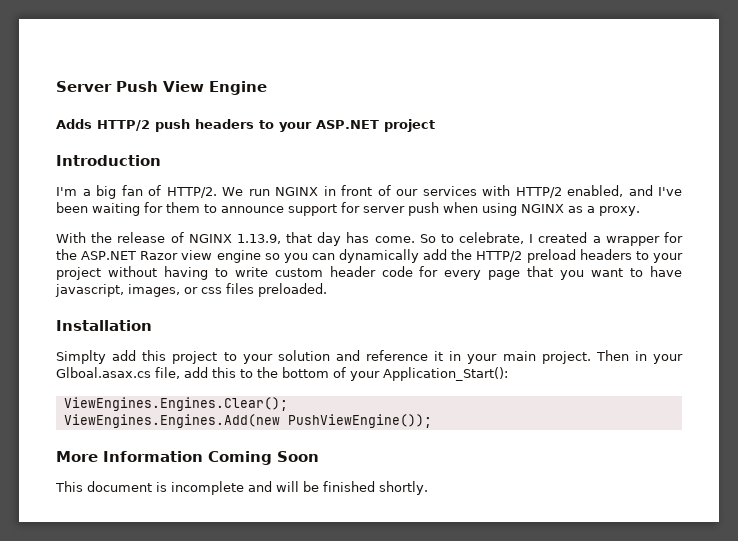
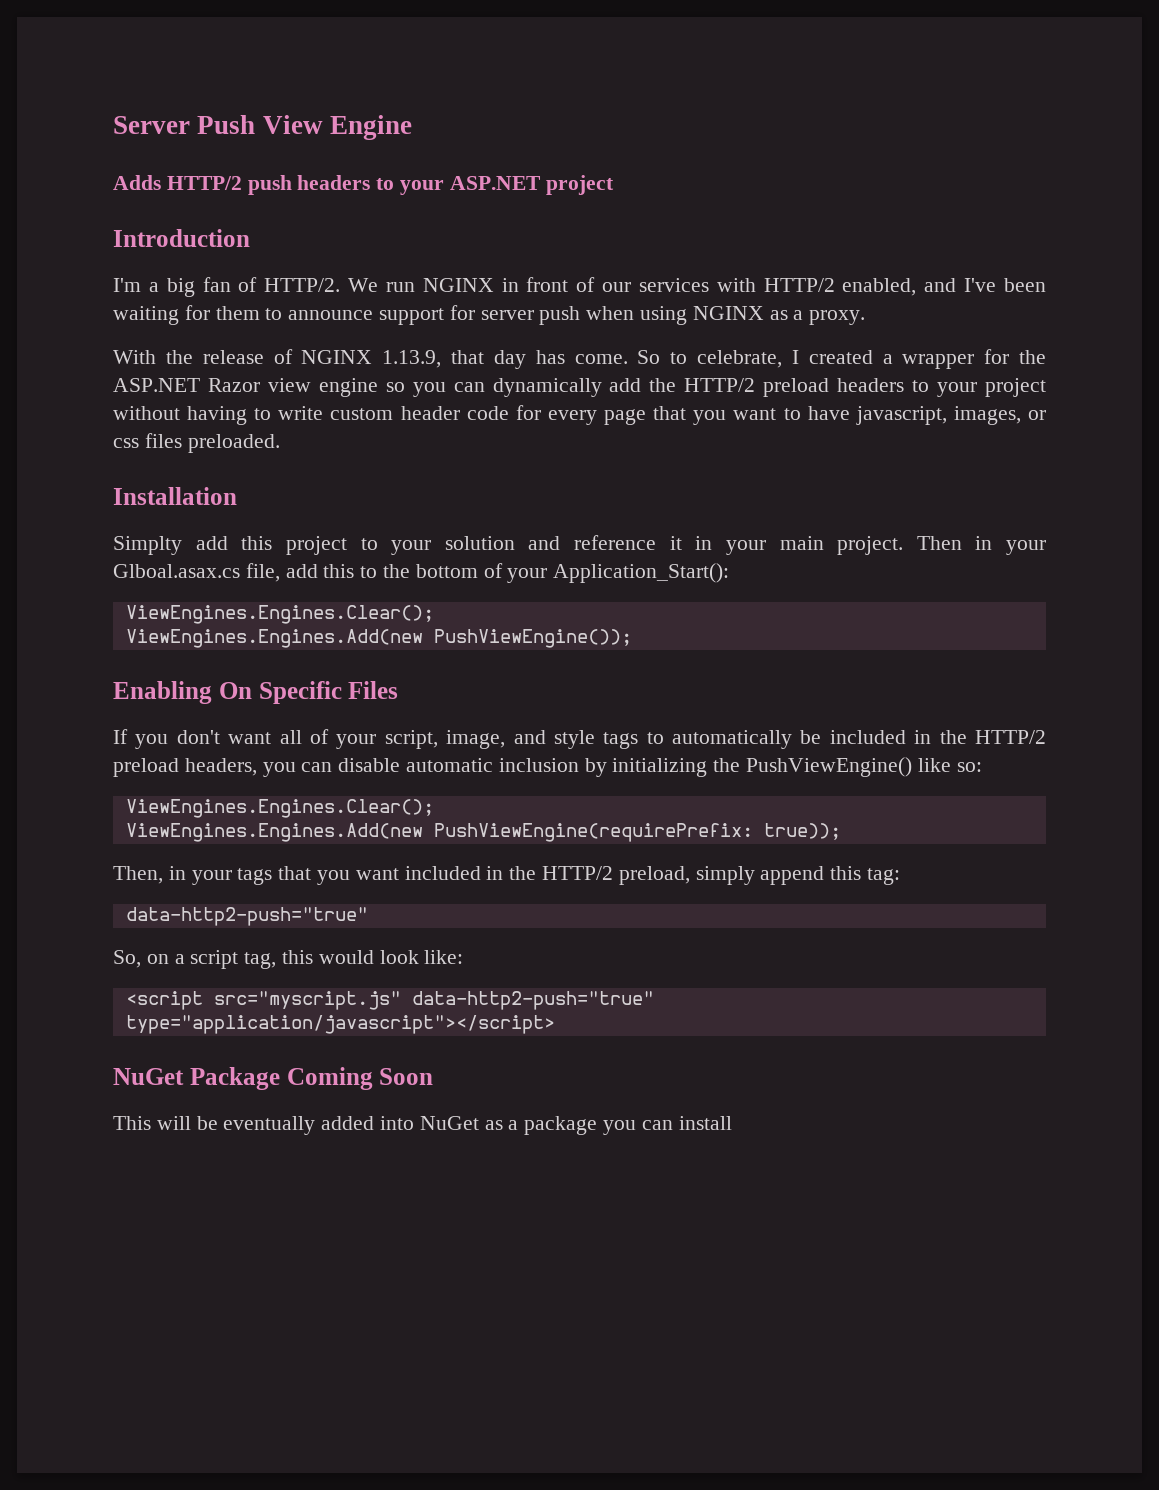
- More Information Coming Soon
- This document is incomplete and will be finished shortly.
+ Enabling On Specific Files
+ If you don't want all of your script, image, and style tags to automatically be included in the HTTP/2 preload headers, you can disable automatic inclusion by initializing the PushViewEngine() like so:
+ ViewEngines.Engines.Clear();
+ ViewEngines.Engines.Add(new PushViewEngine(requirePrefix: true));
+ Then, in your tags that you want included in the HTTP/2 preload, simply append this tag:
+ data-http2-push="true"
+ So, on a script tag, this would look like:
+ <script src="myscript.js" data-http2-push="true" type="application/javascript"></script>
+ NuGet Package Coming Soon
+ This will be eventually added into NuGet as a package you can install

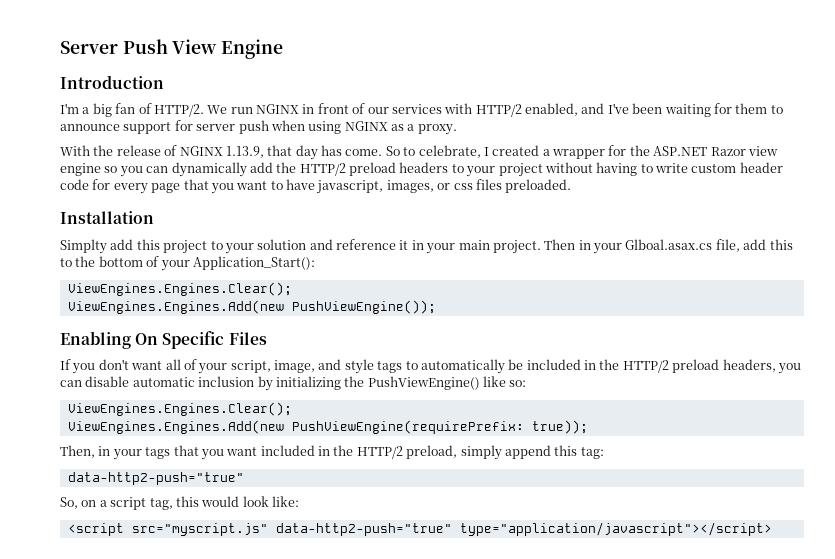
- Adds HTTP/2 push headers to your ASP.NET project
- NuGet Package Coming Soon
- This will be eventually added into NuGet as a package you can install

